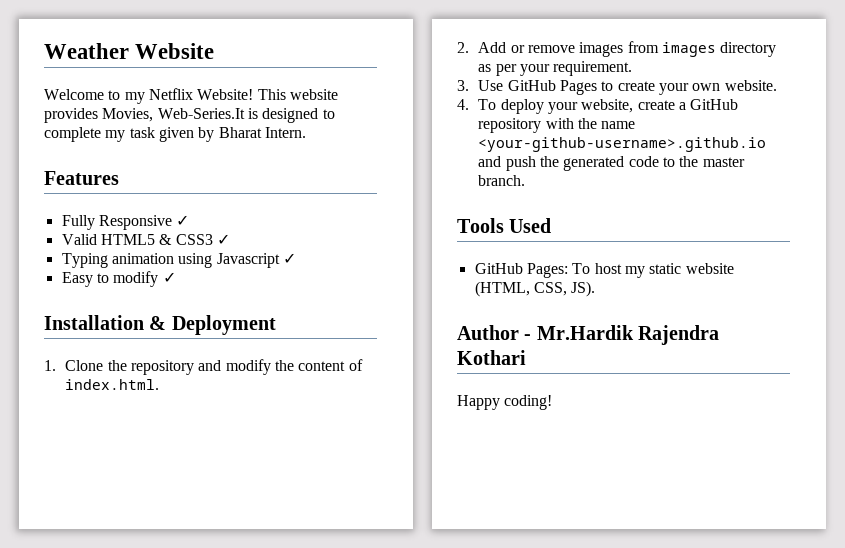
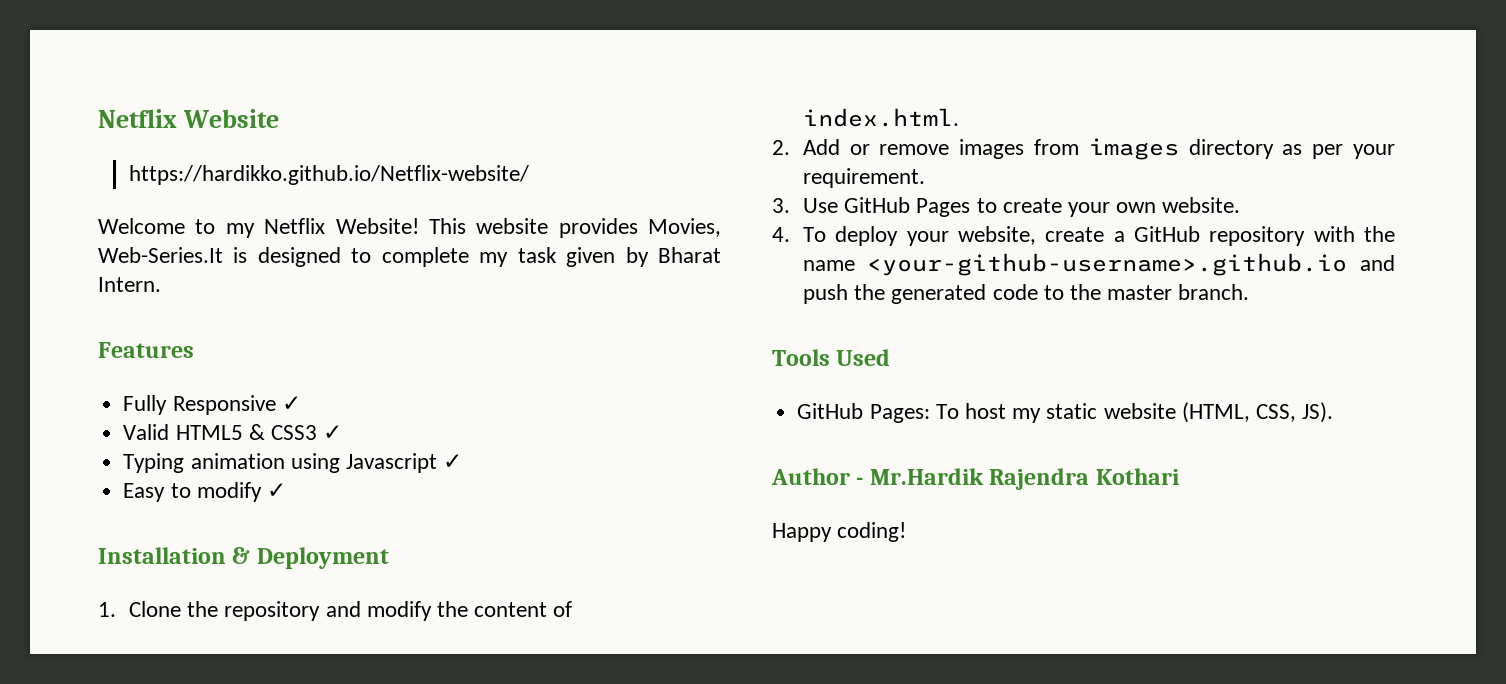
- Weather Website
+ Netflix Website
+ https://hardikko.github.io/Netflix-website/

